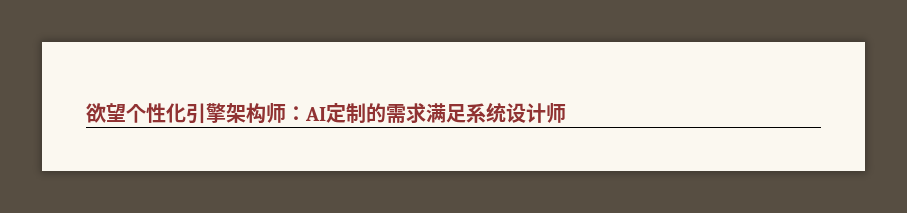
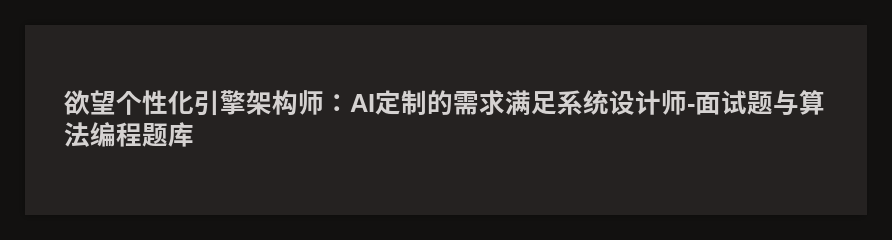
- 欲望个性化引擎架构师：AI定制的需求满足系统设计师
+ 欲望个性化引擎架构师：AI定制的需求满足系统设计师-面试题与算法编程题库

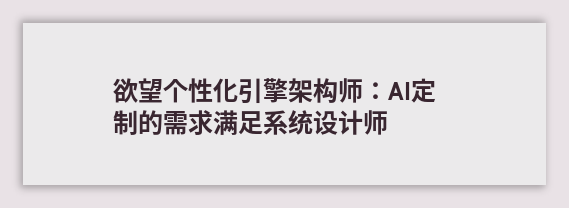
- 欲望个性化引擎架构师：AI定制的需求满足系统设计师-面试题与算法编程题库
+ 欲望个性化引擎架构师：AI定制的需求满足系统设计师

